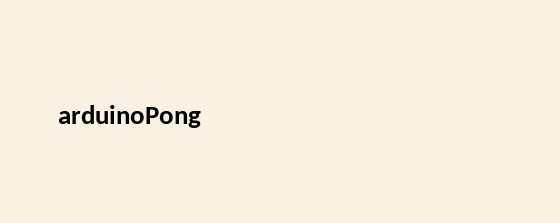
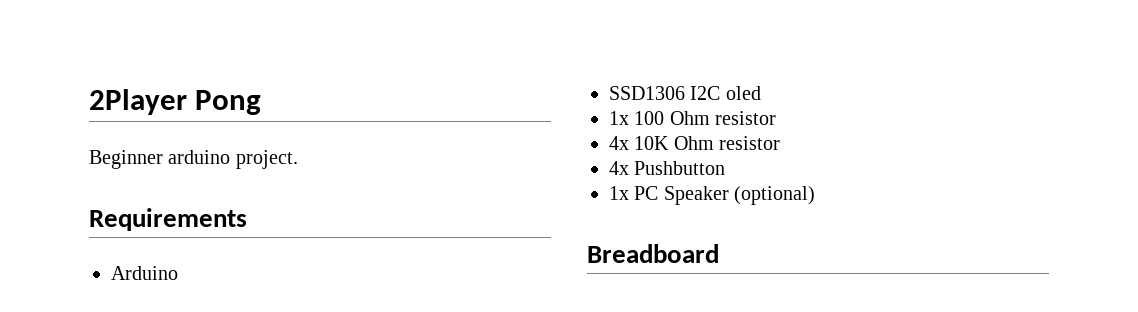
- arduinoPong
+ 2Player Pong
+ Beginner arduino project.
+ Requirements
+ Arduino
+ SSD1306 I2C oled
+ 1x 100 Ohm resistor
+ 4x 10K Ohm resistor
+ 4x Pushbutton
+ 1x PC Speaker (optional)
+ Breadboard

